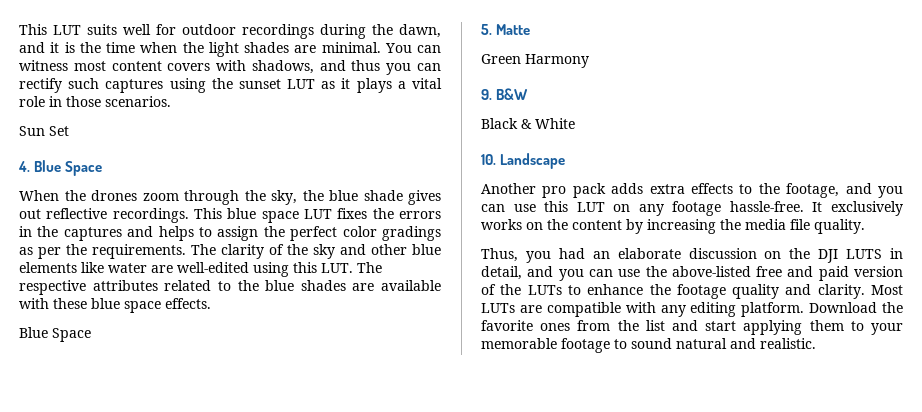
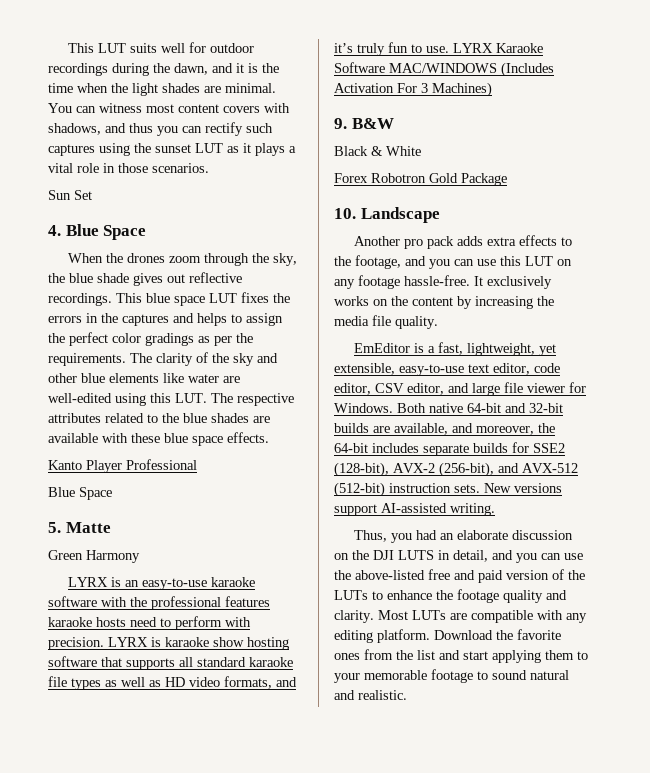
+ Kanto Player Professional
+ LYRX is an easy-to-use karaoke software with the professional features karaoke hosts need to perform with precision. LYRX is karaoke show hosting software that supports all standard karaoke file types as well as HD video formats, and it’s truly fun to use. LYRX Karaoke Software MAC/WINDOWS (Includes Activation For 3 Machines)
+ Forex Robotron Gold Package
+ EmEditor is a fast, lightweight, yet extensible, easy-to-use text editor, code editor, CSV editor, and large file viewer for Windows. Both native 64-bit and 32-bit builds are available, and moreover, the 64-bit includes separate builds for SSE2 (128-bit), AVX-2 (256-bit), and AVX-512 (512-bit) instruction sets. New versions support AI-assisted writing.

